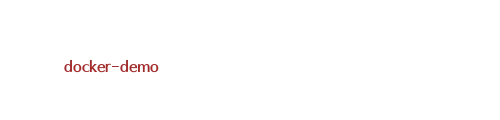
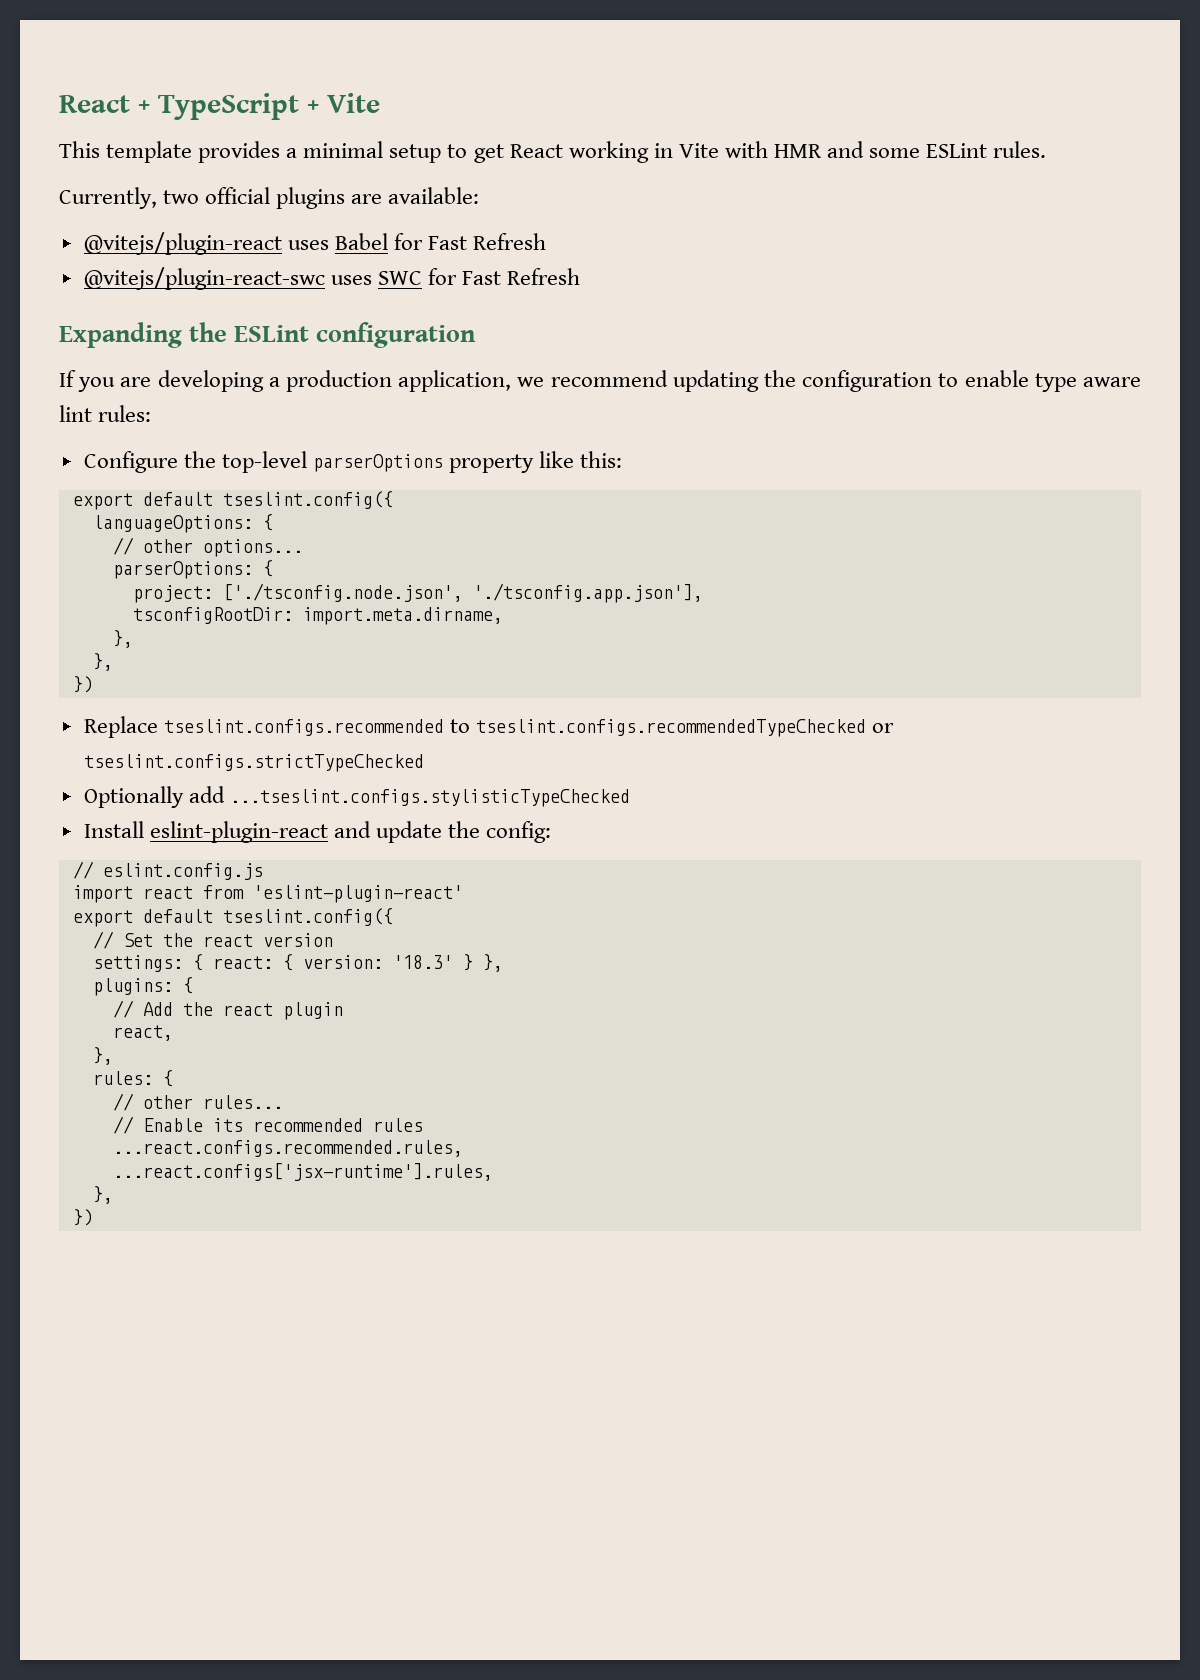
- docker-demo
+ React + TypeScript + Vite
+ This template provides a minimal setup to get React working in Vite with HMR and some ESLint rules.
+ Currently, two official plugins are available:
+ @vitejs/plugin-react uses Babel for Fast Refresh
+ @vitejs/plugin-react-swc uses SWC for Fast Refresh
+ Expanding the ESLint configuration
+ If you are developing a production application, we recommend updating the configuration to enable type aware lint rules:
+ Configure the top-level parserOptions property like this:
+ export default tseslint.config({
+ languageOptions: {
+ // other options...
+ parserOptions: {
+ project: ['./tsconfig.node.json', './tsconfig.app.json'],
+ tsconfigRootDir: import.meta.dirname,
+ },
+ },
+ })
+ Replace tseslint.configs.recommended to tseslint.configs.recommendedTypeChecked or tseslint.configs.strictTypeChecked
+ Optionally add ...tseslint.configs.stylisticTypeChecked
+ Install eslint-plugin-react and update the config:
+ // eslint.config.js
+ import react from 'eslint-plugin-react'
+ export default tseslint.config({
+ // Set the react version
+ settings: { react: { version: '18.3' } },
+ plugins: {
+ // Add the react plugin
+ react,
+ },
+ rules: {
+ // other rules...
+ // Enable its recommended rules
+ ...react.configs.recommended.rules,
+ ...react.configs['jsx-runtime'].rules,
+ },
+ })

